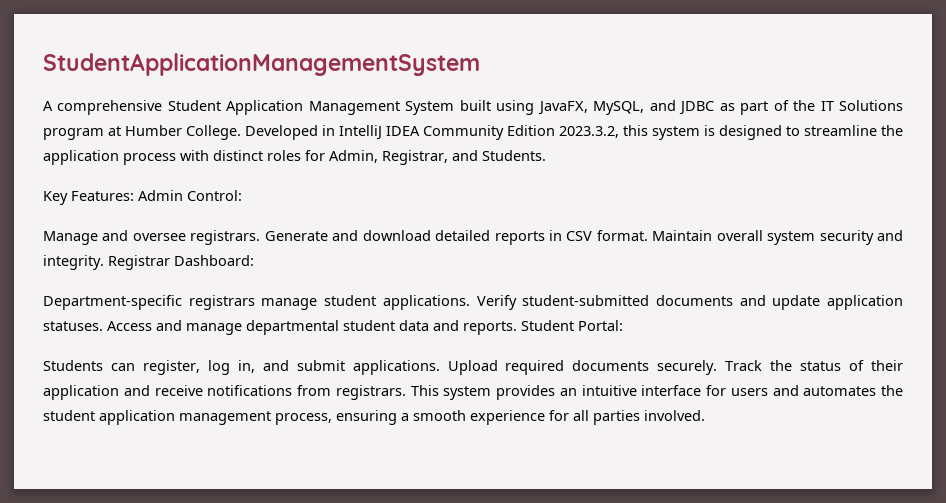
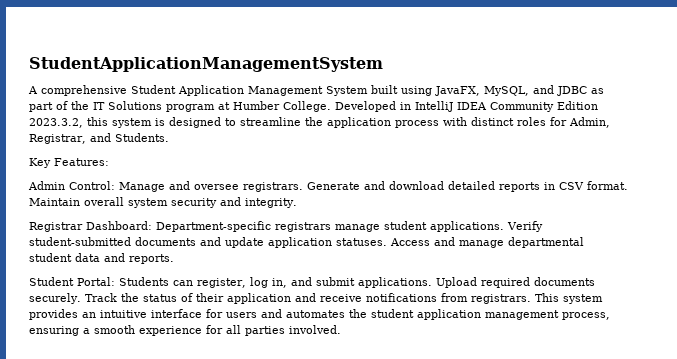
- Key Features: Admin Control:
- Manage and oversee registrars.
+ Key Features:
+ Admin Control: Manage and oversee registrars.
- Maintain overall system security and integrity. Registrar Dashboard:
- Department-specific registrars manage student applications.
+ Maintain overall system security and integrity.
+ Registrar Dashboard: Department-specific registrars manage student applications.
- Access and manage departmental student data and reports. Student Portal:
- Students can register, log in, and submit applications.
+ Access and manage departmental student data and reports.
+ Student Portal: Students can register, log in, and submit applications.

